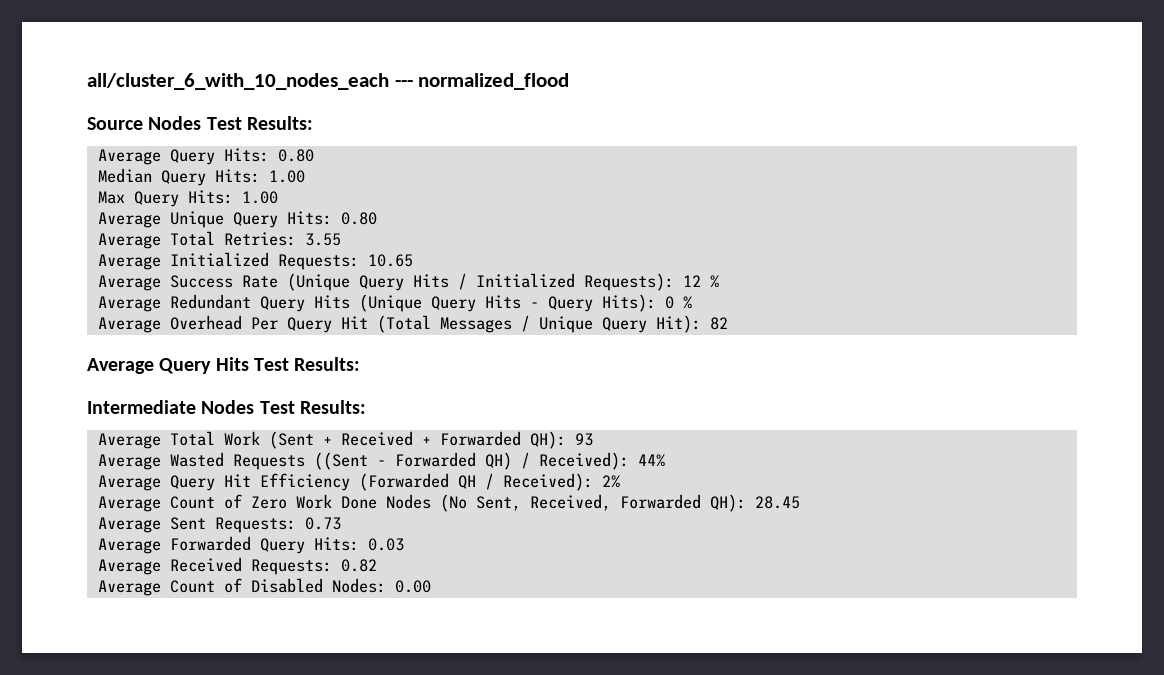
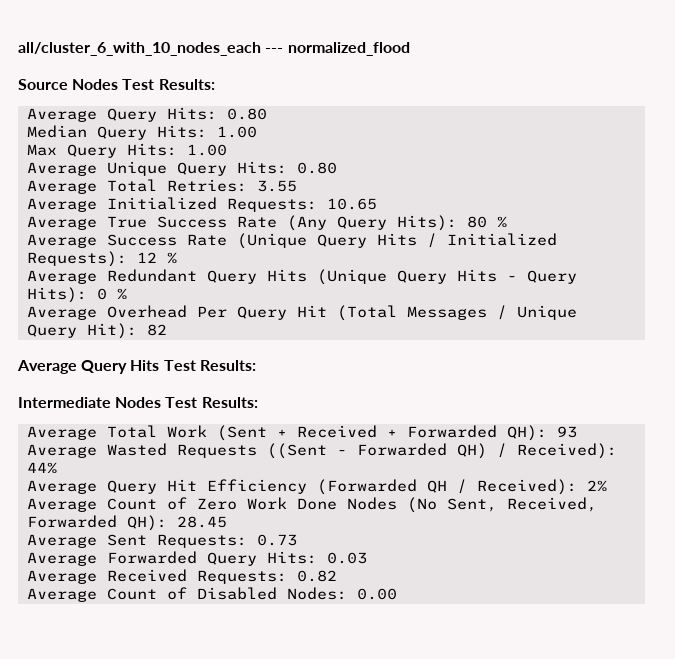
+ Average True Success Rate (Any Query Hits): 80 %

